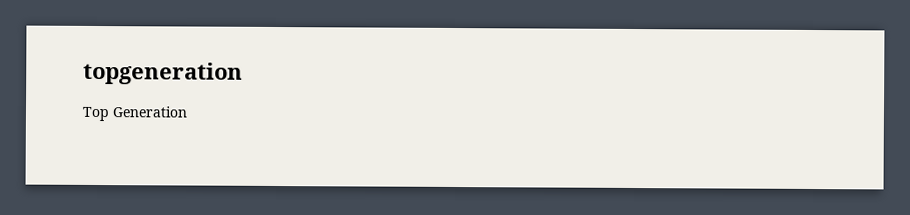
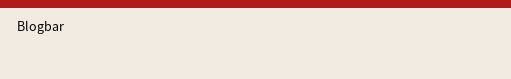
- topgeneration
- Top Generation
+ Blogbar

